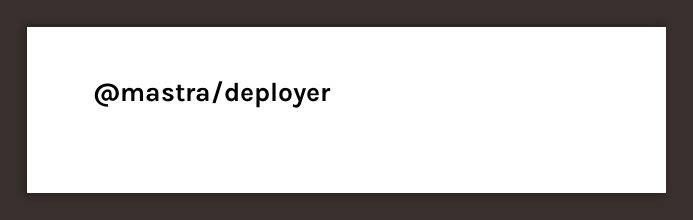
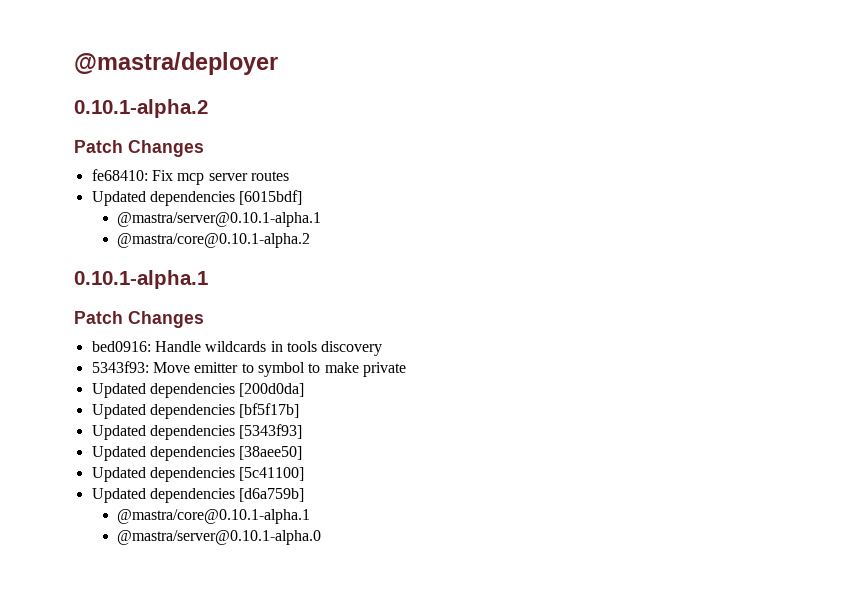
+ 0.10.1-alpha.2
+ Patch Changes
+ fe68410: Fix mcp server routes
+ Updated dependencies [6015bdf]
+ @mastra/server@0.10.1-alpha.1
+ @mastra/core@0.10.1-alpha.2
+ 0.10.1-alpha.1
+ Patch Changes
+ bed0916: Handle wildcards in tools discovery
+ 5343f93: Move emitter to symbol to make private
+ Updated dependencies [200d0da]
+ Updated dependencies [bf5f17b]
+ Updated dependencies [5343f93]
+ Updated dependencies [38aee50]
+ Updated dependencies [5c41100]
+ Updated dependencies [d6a759b]
+ @mastra/core@0.10.1-alpha.1
+ @mastra/server@0.10.1-alpha.0

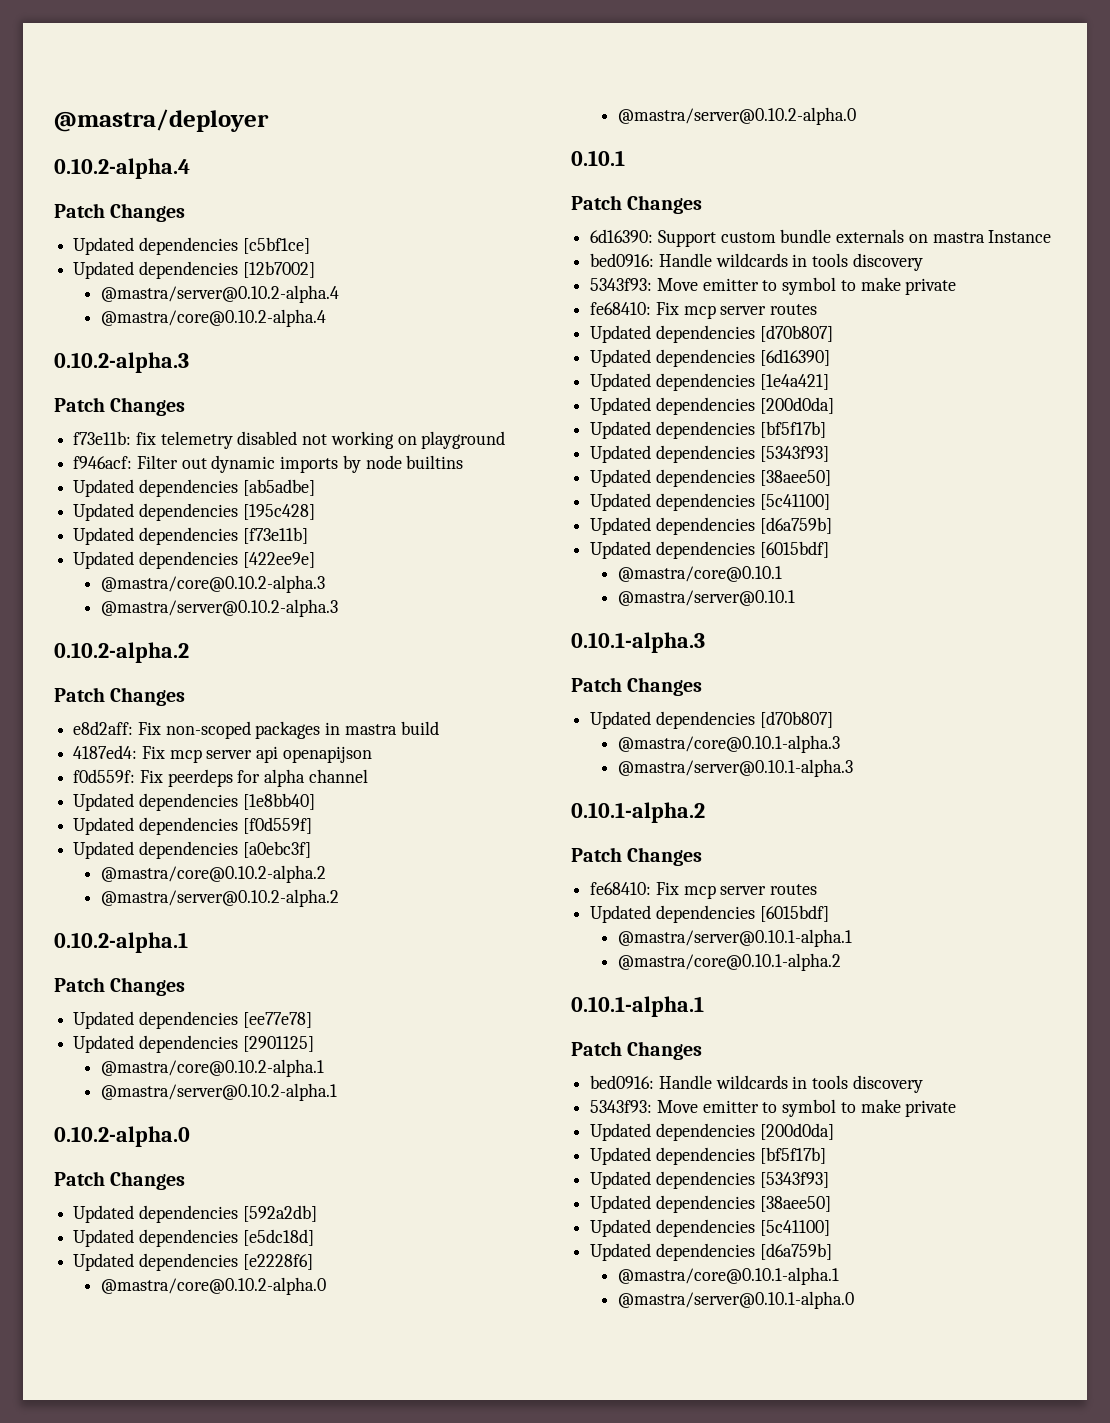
+ 0.10.2-alpha.4
+ Patch Changes
+ Updated dependencies [c5bf1ce]
+ Updated dependencies [12b7002]
+ @mastra/server@0.10.2-alpha.4
+ @mastra/core@0.10.2-alpha.4
+ 0.10.2-alpha.3
+ Patch Changes
+ f73e11b: fix telemetry disabled not working on playground
+ f946acf: Filter out dynamic imports by node builtins
+ Updated dependencies [ab5adbe]
+ Updated dependencies [195c428]
+ Updated dependencies [f73e11b]
+ Updated dependencies [422ee9e]
+ @mastra/core@0.10.2-alpha.3
+ @mastra/server@0.10.2-alpha.3
+ 0.10.2-alpha.2
+ Patch Changes
+ e8d2aff: Fix non-scoped packages in mastra build
+ 4187ed4: Fix mcp server api openapijson
+ f0d559f: Fix peerdeps for alpha channel
+ Updated dependencies [1e8bb40]
+ Updated dependencies [f0d559f]
+ Updated dependencies [a0ebc3f]
+ @mastra/core@0.10.2-alpha.2
+ @mastra/server@0.10.2-alpha.2
+ 0.10.2-alpha.1
+ Patch Changes
+ Updated dependencies [ee77e78]
+ Updated dependencies [2901125]
+ @mastra/core@0.10.2-alpha.1
+ @mastra/server@0.10.2-alpha.1
+ 0.10.2-alpha.0
+ Patch Changes
+ Updated dependencies [592a2db]
+ Updated dependencies [e5dc18d]
+ Updated dependencies [e2228f6]
+ @mastra/core@0.10.2-alpha.0
+ @mastra/server@0.10.2-alpha.0
+ 0.10.1
+ Patch Changes
+ 6d16390: Support custom bundle externals on mastra Instance
+ bed0916: Handle wildcards in tools discovery
+ 5343f93: Move emitter to symbol to make private
+ fe68410: Fix mcp server routes
+ Updated dependencies [d70b807]
+ Updated dependencies [6d16390]
+ Updated dependencies [1e4a421]
+ Updated dependencies [200d0da]
+ Updated dependencies [bf5f17b]
+ Updated dependencies [5343f93]
+ Updated dependencies [38aee50]
+ Updated dependencies [5c41100]
+ Updated dependencies [d6a759b]
+ Updated dependencies [6015bdf]
+ @mastra/core@0.10.1
+ @mastra/server@0.10.1
+ 0.10.1-alpha.3
+ Patch Changes
+ Updated dependencies [d70b807]
+ @mastra/core@0.10.1-alpha.3
+ @mastra/server@0.10.1-alpha.3

